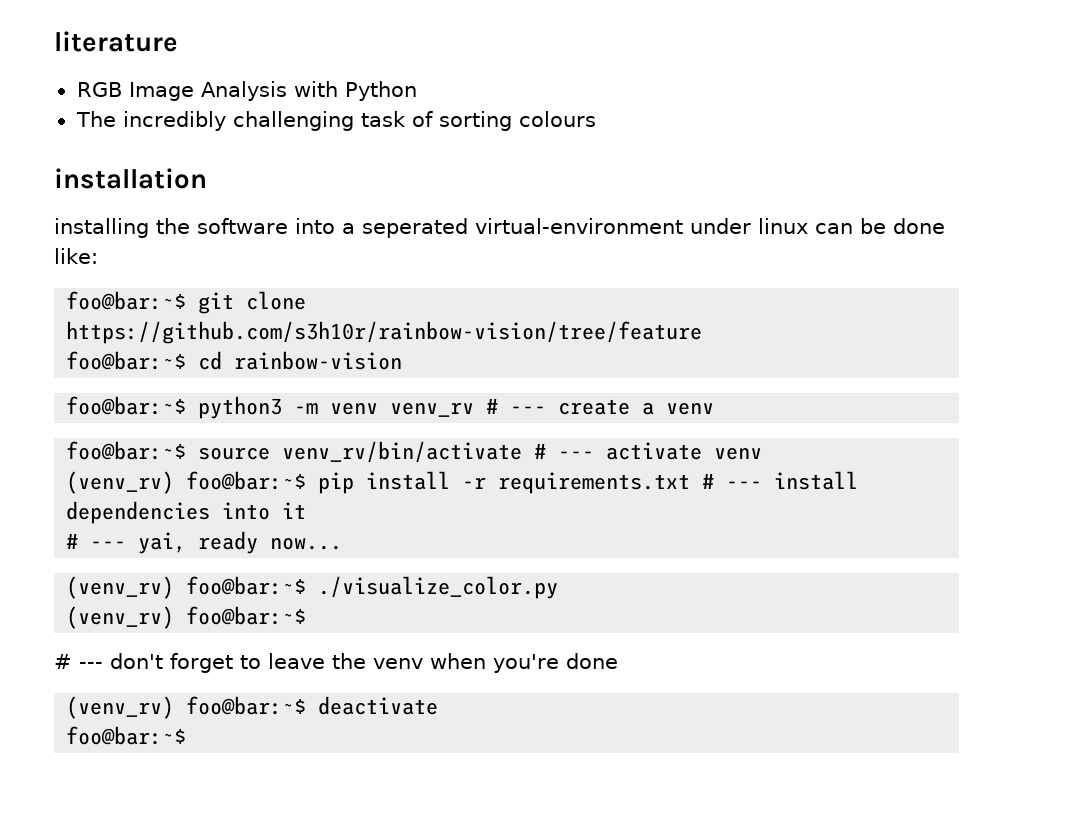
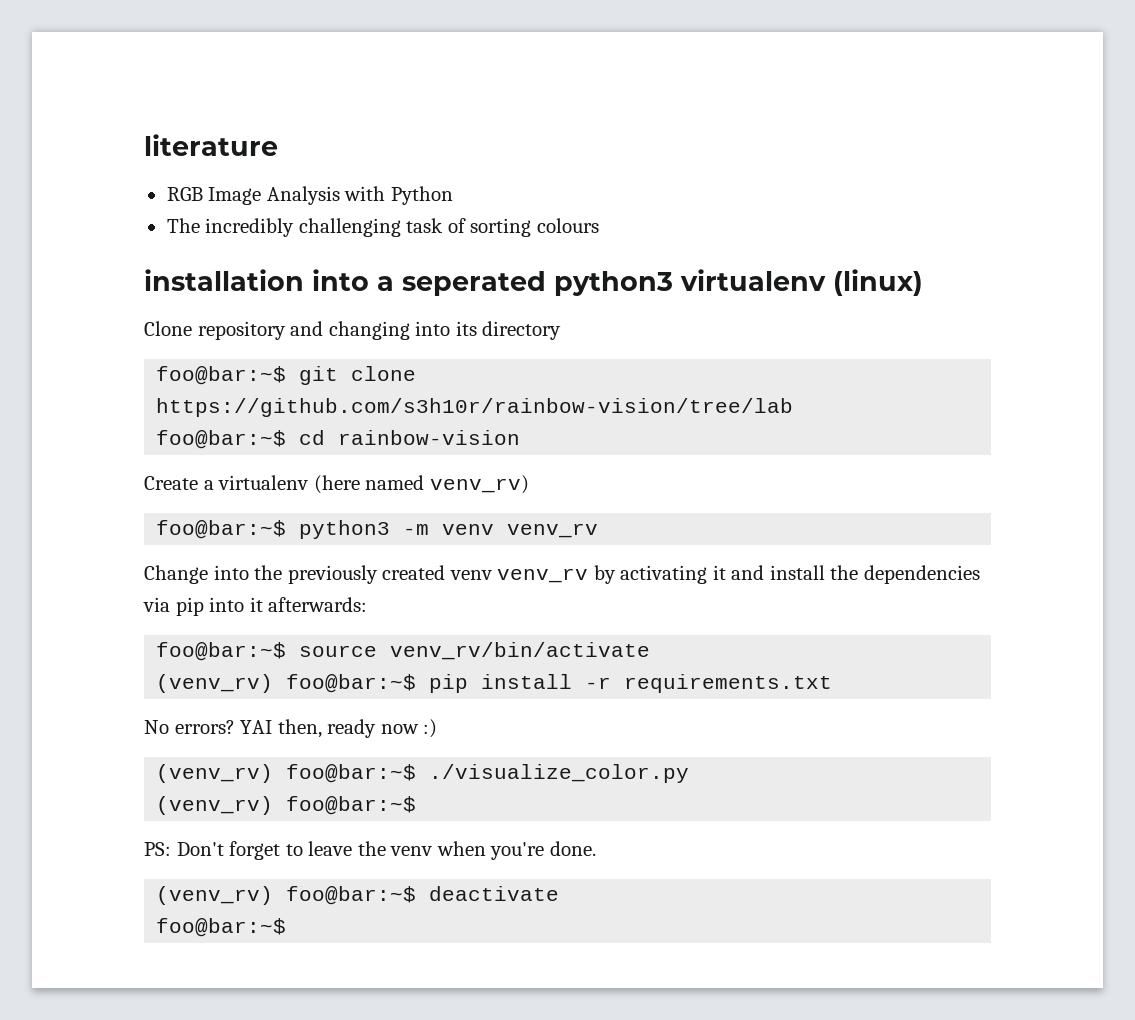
- installation
- installing the software into a seperated virtual-environment under linux can be done like:
+ installation into a seperated python3 virtualenv (linux)
+ Clone repository and changing into its directory
- foo@bar:~$ git clone https://github.com/s3h10r/rainbow-vision/tree/feature
+ foo@bar:~$ git clone https://github.com/s3h10r/rainbow-vision/tree/lab
+ Create a virtualenv (here named venv_rv)
- foo@bar:~$ python3 -m venv venv_rv # --- create a venv
+ foo@bar:~$ python3 -m venv venv_rv
+ Change into the previously created venv venv_rv by activating it and install the dependencies via pip into it afterwards:
- foo@bar:~$ source venv_rv/bin/activate # --- activate venv
+ foo@bar:~$ source venv_rv/bin/activate
- (venv_rv) foo@bar:~$ pip install -r requirements.txt # --- install dependencies into it
- # --- yai, ready now...
+ (venv_rv) foo@bar:~$ pip install -r requirements.txt
+ No errors? YAI then, ready now :)
- # --- don't forget to leave the venv when you're done
+ PS: Don't forget to leave the venv when you're done.

